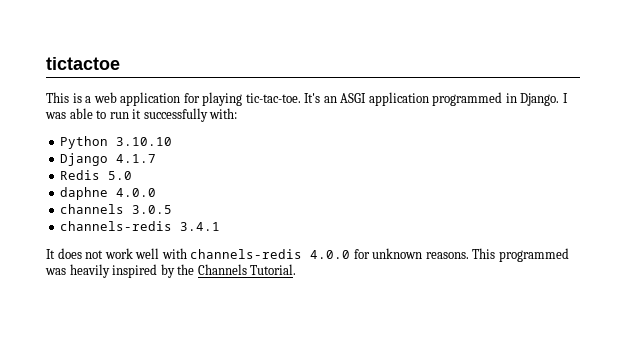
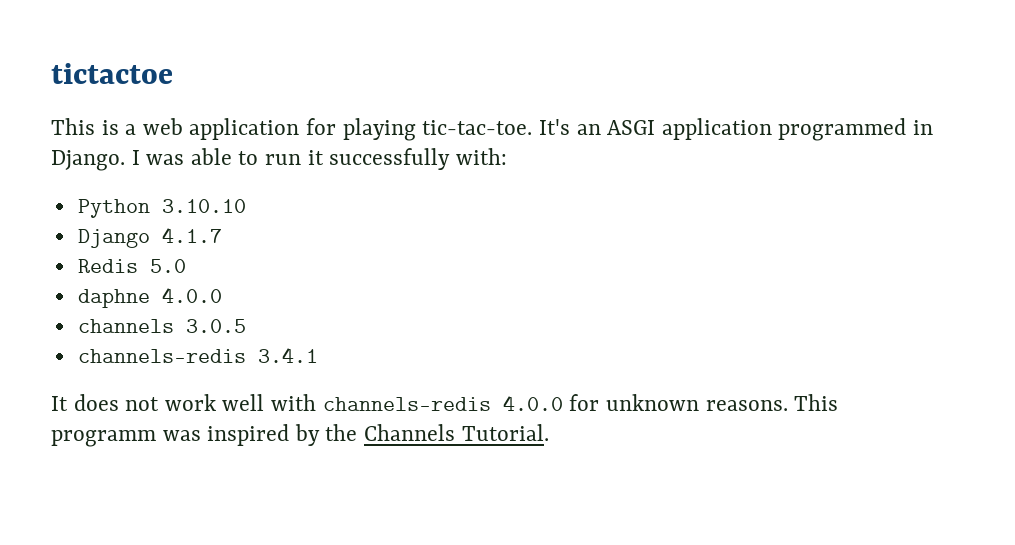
- This programmed was heavily inspired by the Channels Tutorial.
+ This programm was inspired by the Channels Tutorial.

